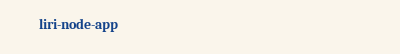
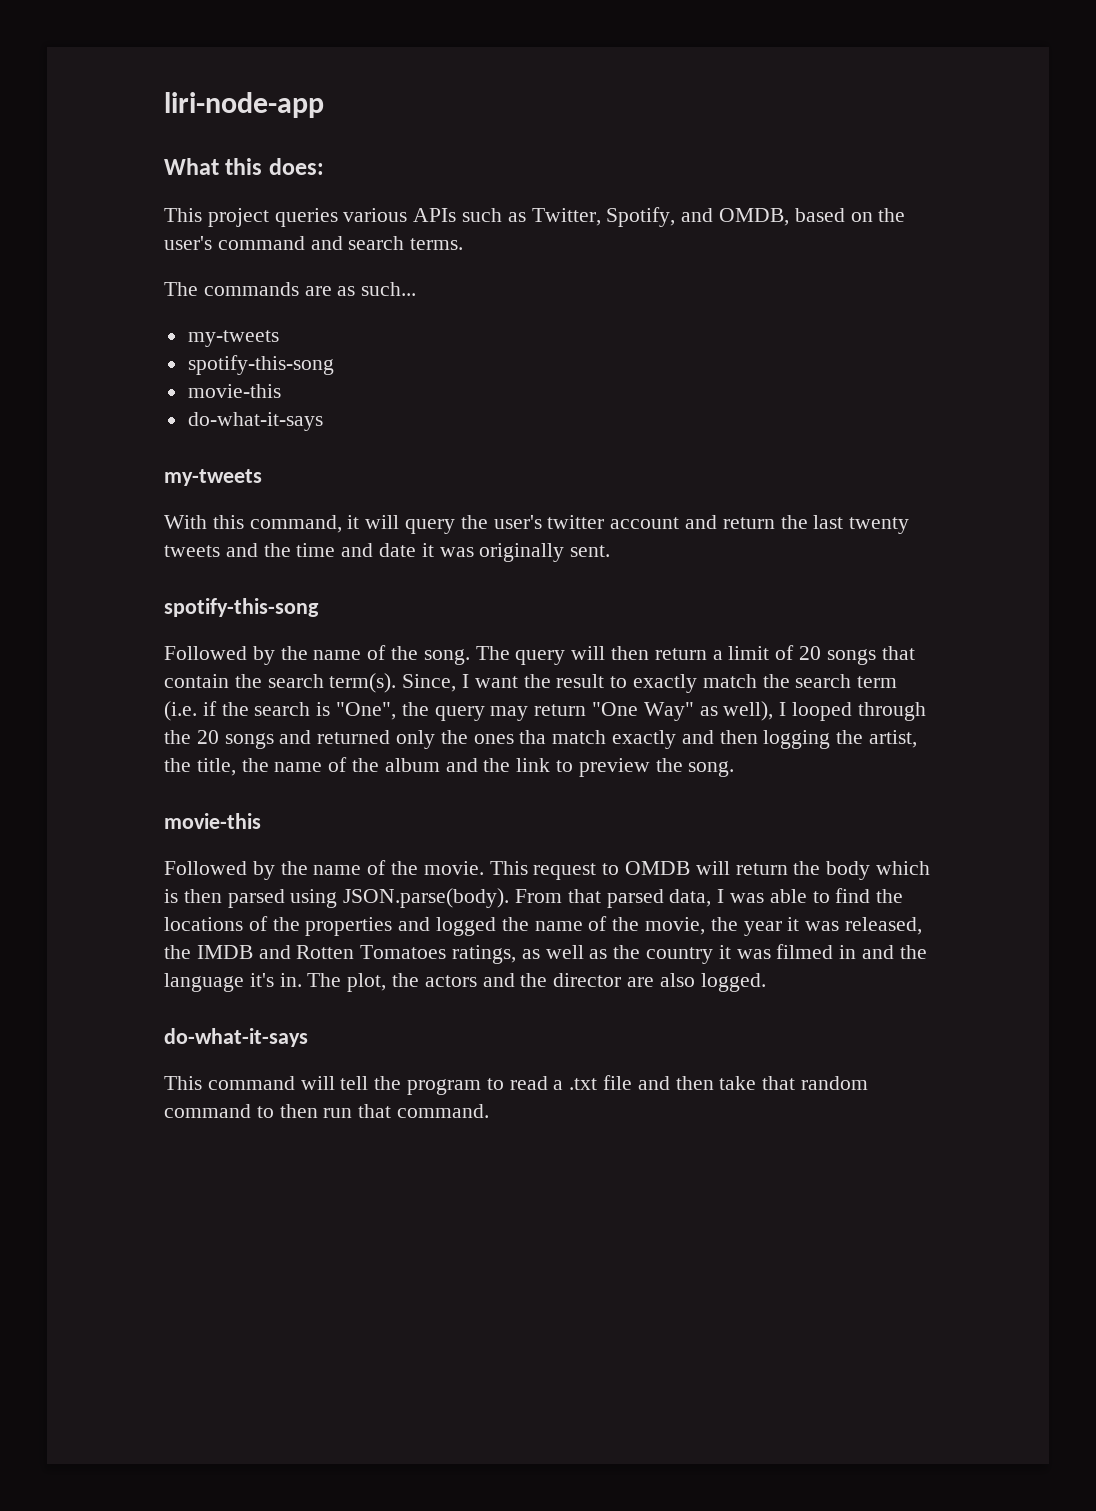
+ What this does:
+ This project queries various APIs such as Twitter, Spotify, and OMDB, based on the user's command and search terms.
+ The commands are as such...
+ my-tweets
+ spotify-this-song
+ movie-this
+ do-what-it-says
+ my-tweets
+ With this command, it will query the user's twitter account and return the last twenty tweets and the time and date it was originally sent.
+ spotify-this-song
+ Followed by the name of the song. The query will then return a limit of 20 songs that contain the search term(s). Since, I want the result to exactly match the search term (i.e. if the search is "One", the query may return "One Way" as well), I looped through the 20 songs and returned only the ones tha match exactly and then logging the artist, the title, the name of the album and the link to preview the song.
+ movie-this
+ Followed by the name of the movie. This request to OMDB will return the body which is then parsed using JSON.parse(body). From that parsed data, I was able to find the locations of the properties and logged the name of the movie, the year it was released, the IMDB and Rotten Tomatoes ratings, as well as the country it was filmed in and the language it's in. The plot, the actors and the director are also logged.
+ do-what-it-says
+ This command will tell the program to read a .txt file and then take that random command to then run that command.

